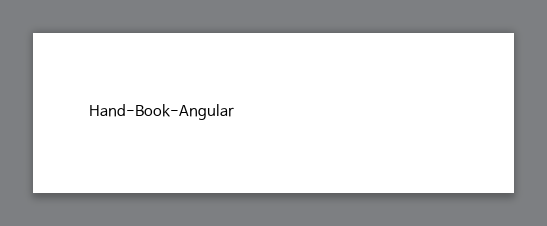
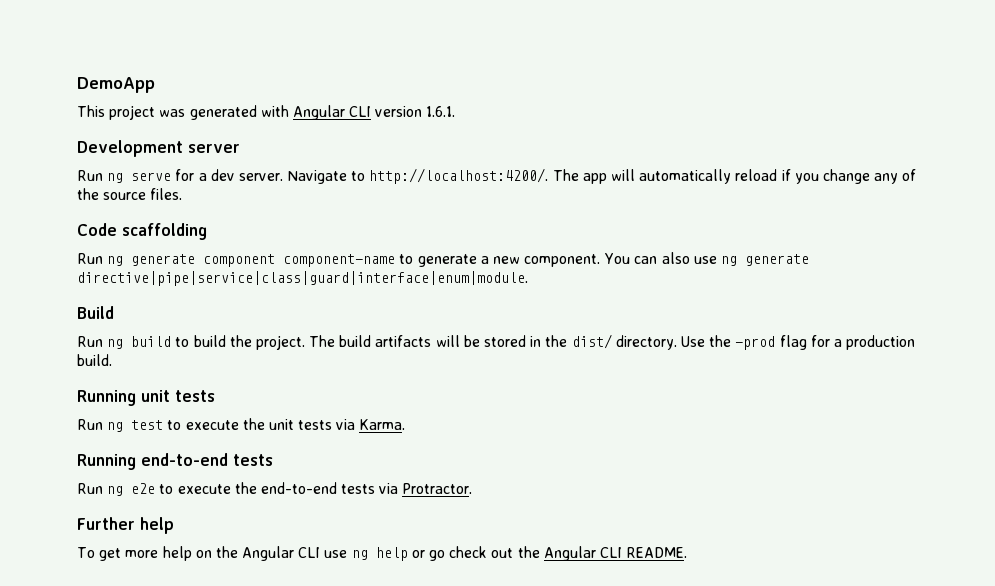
- Hand-Book-Angular
+ DemoApp
+ This project was generated with Angular CLI version 1.6.1.
+ Development server
+ Run ng serve for a dev server. Navigate to http://localhost:4200/. The app will automatically reload if you change any of the source files.
+ Code scaffolding
+ Run ng generate component component-name to generate a new component. You can also use ng generate directive|pipe|service|class|guard|interface|enum|module.
+ Build
+ Run ng build to build the project. The build artifacts will be stored in the dist/ directory. Use the -prod flag for a production build.
+ Running unit tests
+ Run ng test to execute the unit tests via Karma.
+ Running end-to-end tests
+ Run ng e2e to execute the end-to-end tests via Protractor.
+ Further help
+ To get more help on the Angular CLI use ng help or go check out the Angular CLI README.

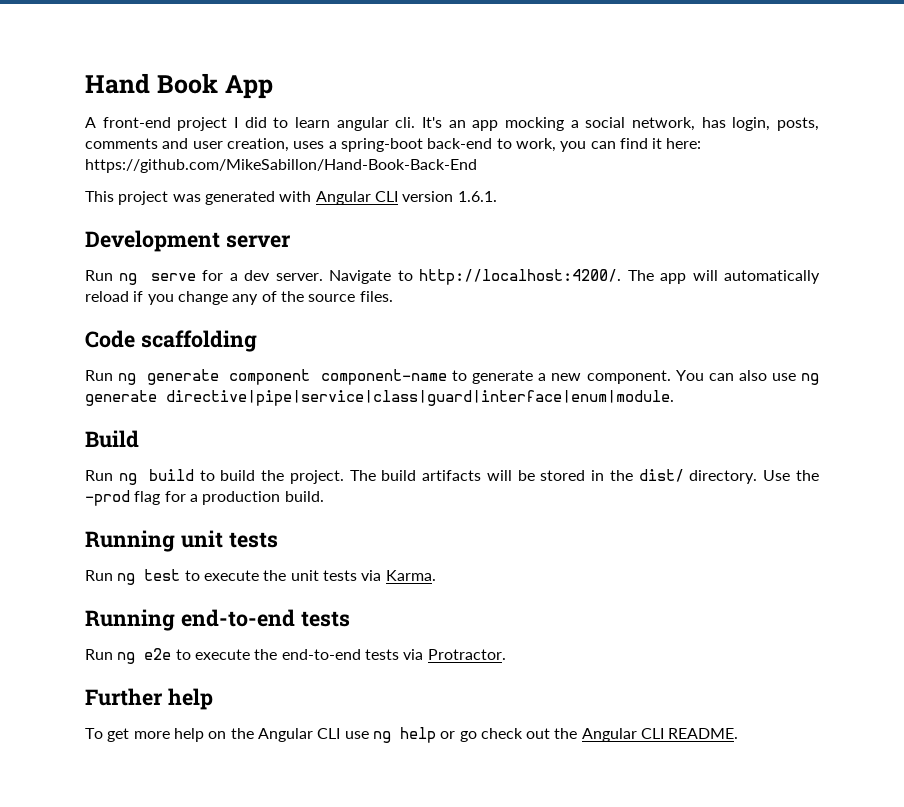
- DemoApp
+ Hand Book App
+ A front-end project I did to learn angular cli. It's an app mocking a social network, has login, posts, comments and user creation, uses a spring-boot back-end to work, you can find it here: https://github.com/MikeSabillon/Hand-Book-Back-End

